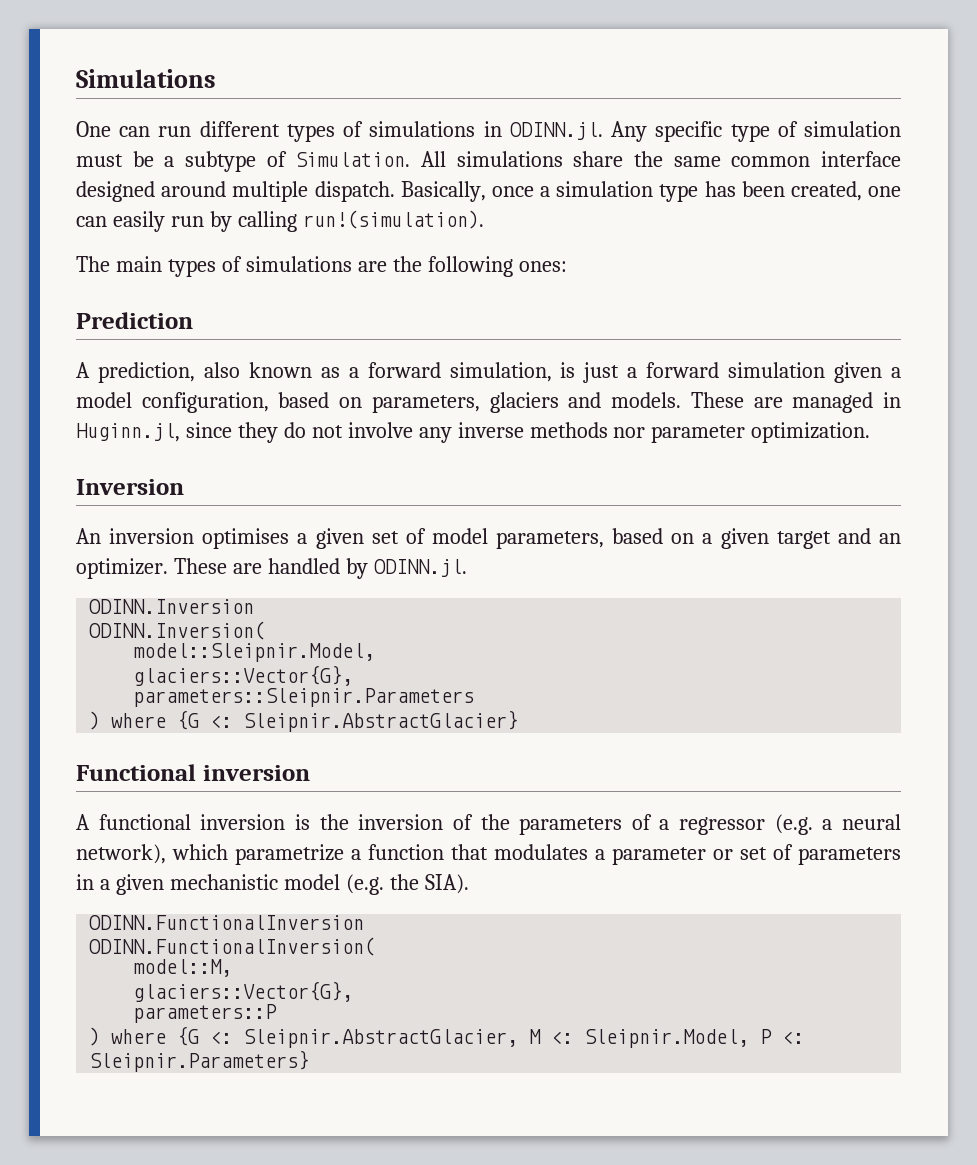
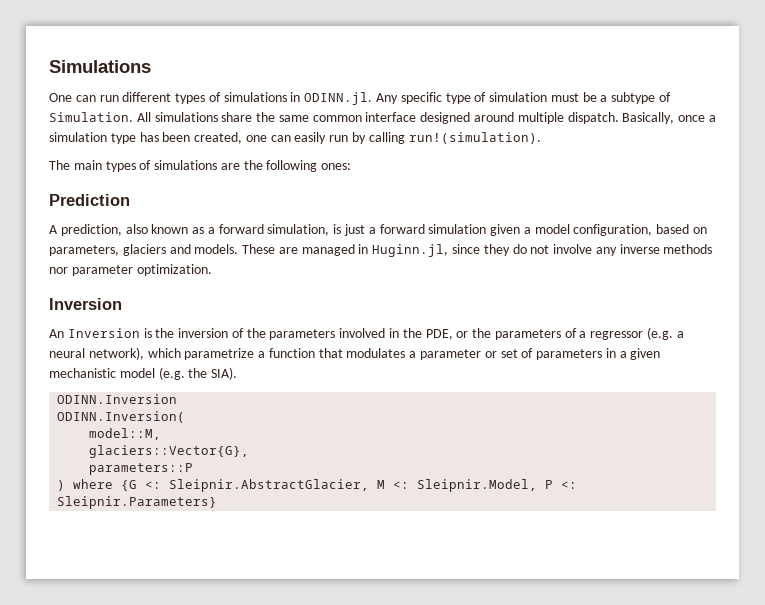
- An inversion optimises a given set of model parameters, based on a given target and an optimizer. These are handled by ODINN.jl.
- ODINN.Inversion
- ODINN.Inversion(
- model::Sleipnir.Model,
- glaciers::Vector{G},
- parameters::Sleipnir.Parameters
- ) where {G <: Sleipnir.AbstractGlacier}
- Functional inversion
- A functional inversion is the inversion of the parameters of a regressor (e.g. a neural network), which parametrize a function that modulates a parameter or set of parameters in a given mechanistic model (e.g. the SIA).
+ An Inversion is the inversion of the parameters involved in the PDE, or the parameters of a regressor (e.g. a neural network), which parametrize a function that modulates a parameter or set of parameters in a given mechanistic model (e.g. the SIA).
- ODINN.FunctionalInversion
- ODINN.FunctionalInversion(
+ ODINN.Inversion
+ ODINN.Inversion(

